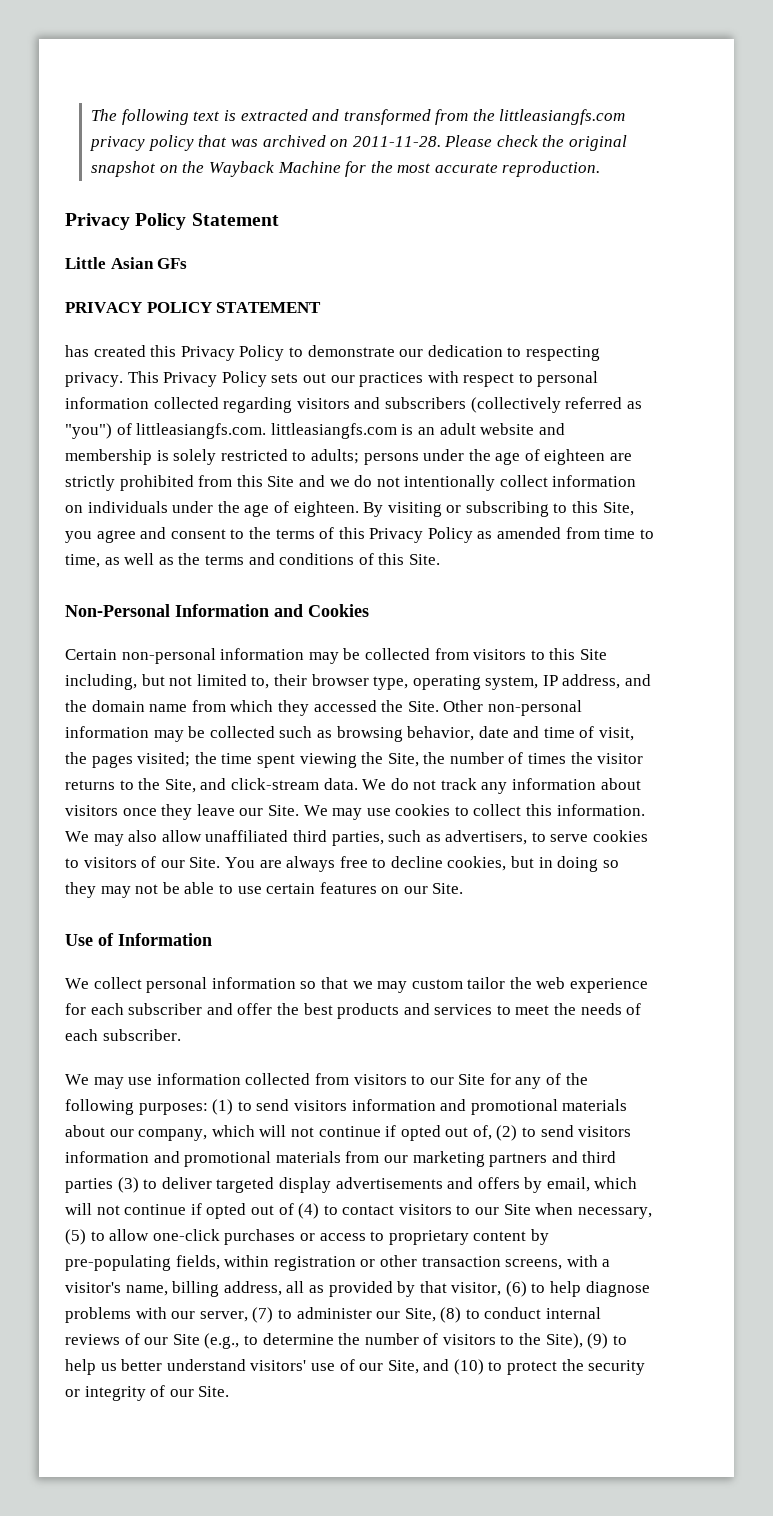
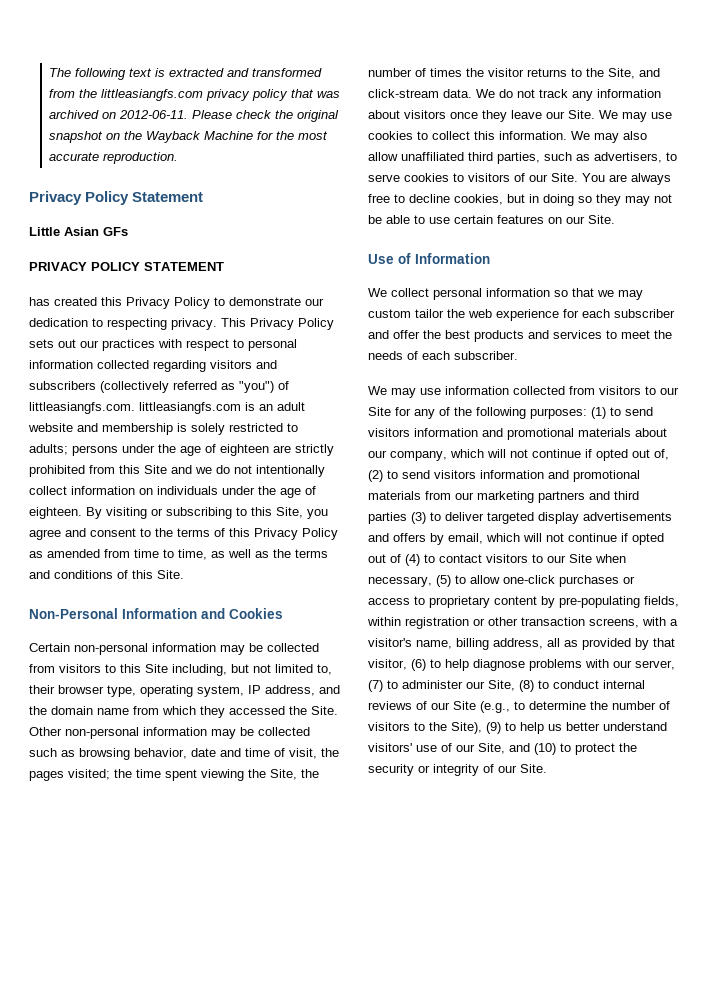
- The following text is extracted and transformed from the littleasiangfs.com privacy policy that was archived on 2011-11-28.
+ The following text is extracted and transformed from the littleasiangfs.com privacy policy that was archived on 2012-06-11.

